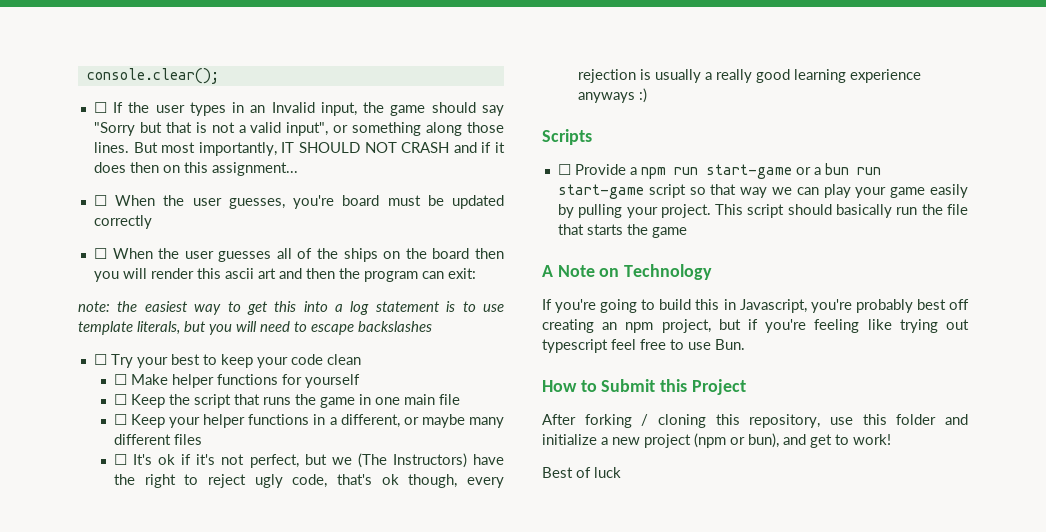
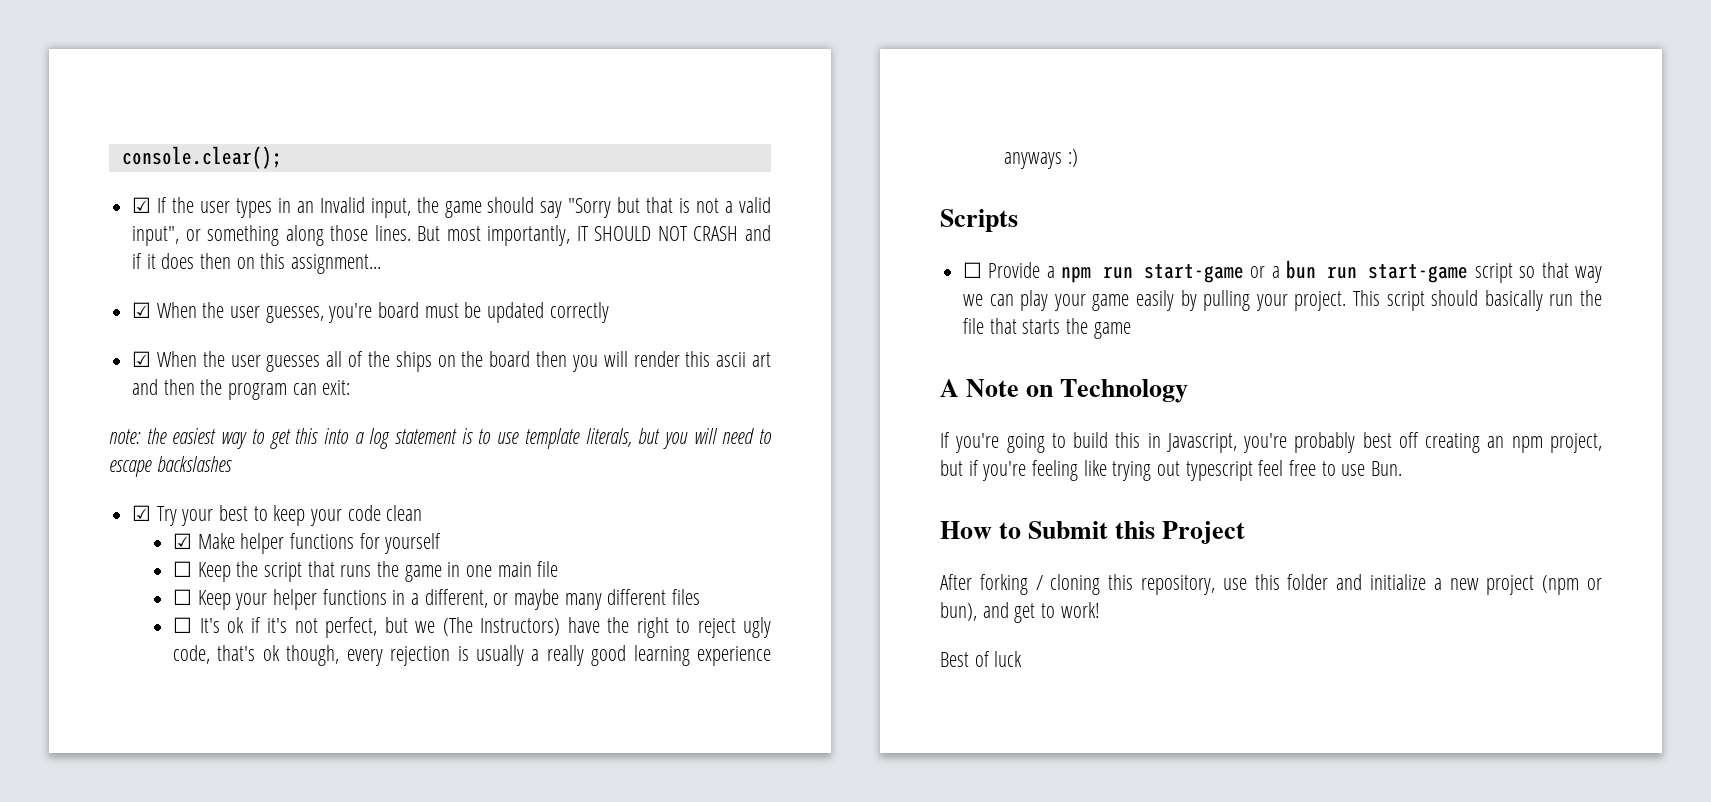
- ☐ If the user types in an Invalid input, the game should say "Sorry but that is not a valid input", or something along those lines.
+ ☑ If the user types in an Invalid input, the game should say "Sorry but that is not a valid input", or something along those lines.
- ☐ When the user guesses, you're board must be updated correctly
+ ☑ When the user guesses, you're board must be updated correctly
- ☐ When the user guesses all of the ships on the board then you will render this ascii art and then the program can exit:
+ ☑ When the user guesses all of the ships on the board then you will render this ascii art and then the program can exit:
- ☐ Try your best to keep your code clean
+ ☑ Try your best to keep your code clean
- ☐ Make helper functions for yourself
+ ☑ Make helper functions for yourself

